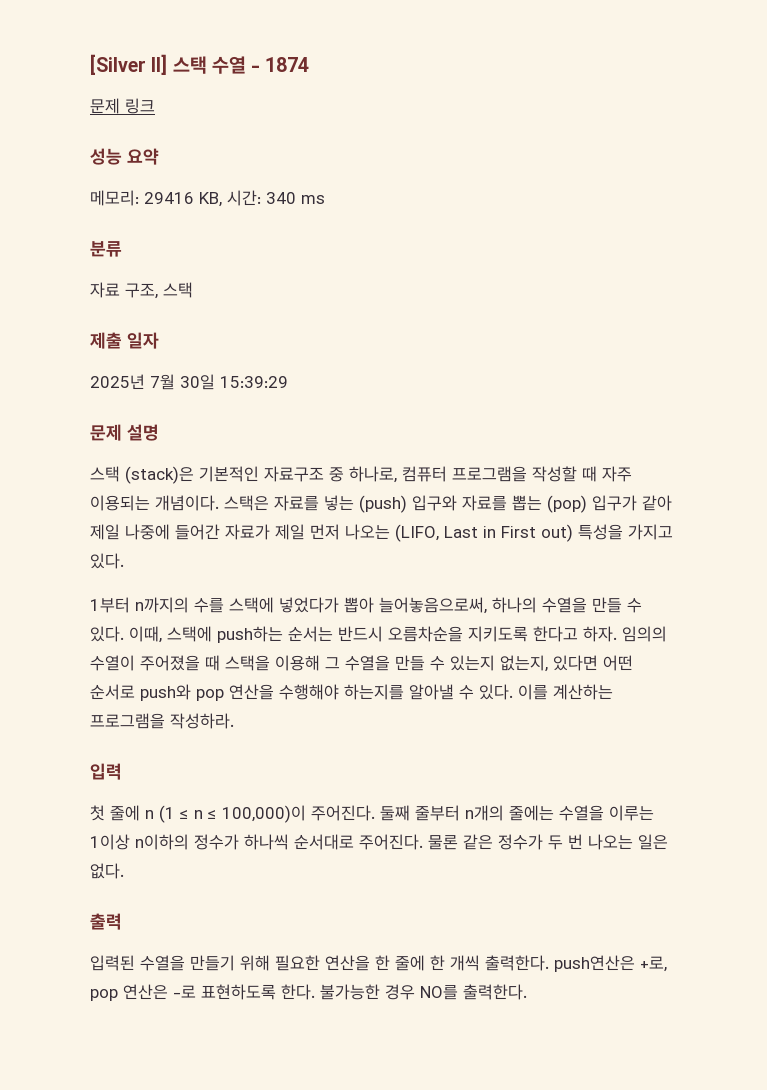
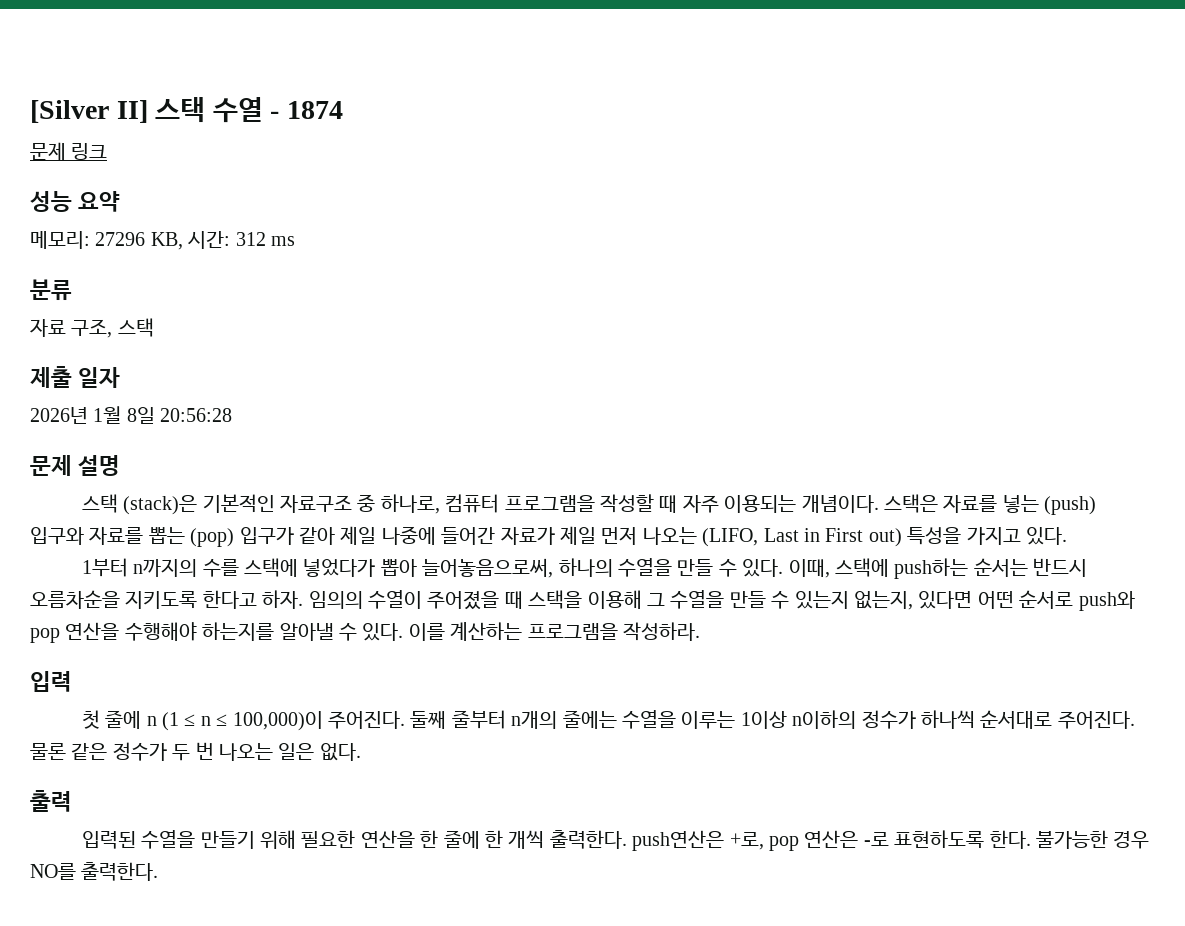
- 메모리: 29416 KB, 시간: 340 ms
+ 메모리: 27296 KB, 시간: 312 ms
- 2025년 7월 30일 15:39:29
+ 2026년 1월 8일 20:56:28

